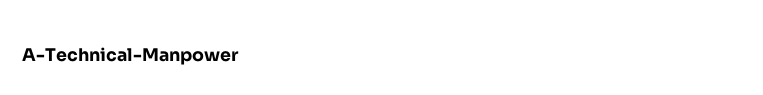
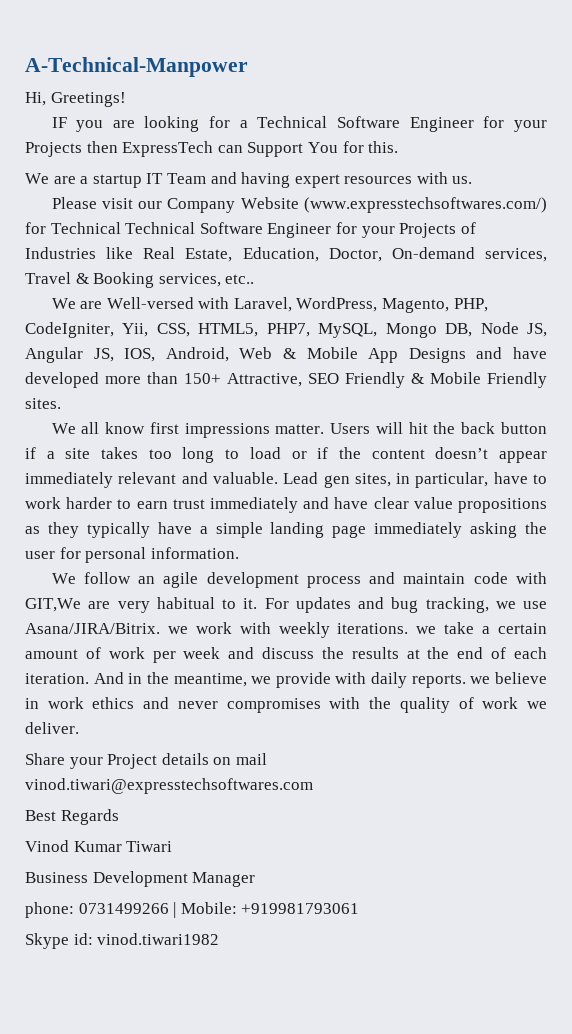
+ Hi, Greetings!
+ IF you are looking for a Technical Software Engineer for your Projects then ExpressTech can Support You for this.
+ We are a startup IT Team and having expert resources with us.
+ Please visit our Company Website (www.expresstechsoftwares.com/) for Technical Technical Software Engineer for your Projects of Industries like Real Estate, Education, Doctor, On-demand services, Travel & Booking services, etc..
+ We are Well-versed with Laravel, WordPress, Magento, PHP, CodeIgniter, Yii, CSS, HTML5, PHP7, MySQL, Mongo DB, Node JS, Angular JS, IOS, Android, Web & Mobile App Designs and have developed more than 150+ Attractive, SEO Friendly & Mobile Friendly sites.
+ We all know first impressions matter. Users will hit the back button if a site takes too long to load or if the content doesn’t appear immediately relevant and valuable. Lead gen sites, in particular, have to work harder to earn trust immediately and have clear value propositions as they typically have a simple landing page immediately asking the user for personal information.
+ We follow an agile development process and maintain code with GIT,We are very habitual to it. For updates and bug tracking, we use Asana/JIRA/Bitrix. we work with weekly iterations. we take a certain amount of work per week and discuss the results at the end of each iteration. And in the meantime, we provide with daily reports. we believe in work ethics and never compromises with the quality of work we deliver.
+ Share your Project details on mail vinod.tiwari@expresstechsoftwares.com
+ Best Regards
+ Vinod Kumar Tiwari
+ Business Development Manager
+ phone: 0731499266 | Mobile: +919981793061
+ Skype id: vinod.tiwari1982

